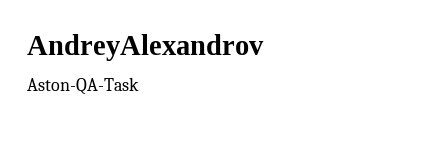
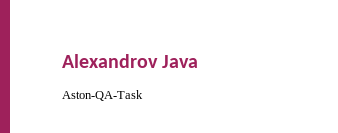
- AndreyAlexandrov
+ Alexandrov Java

